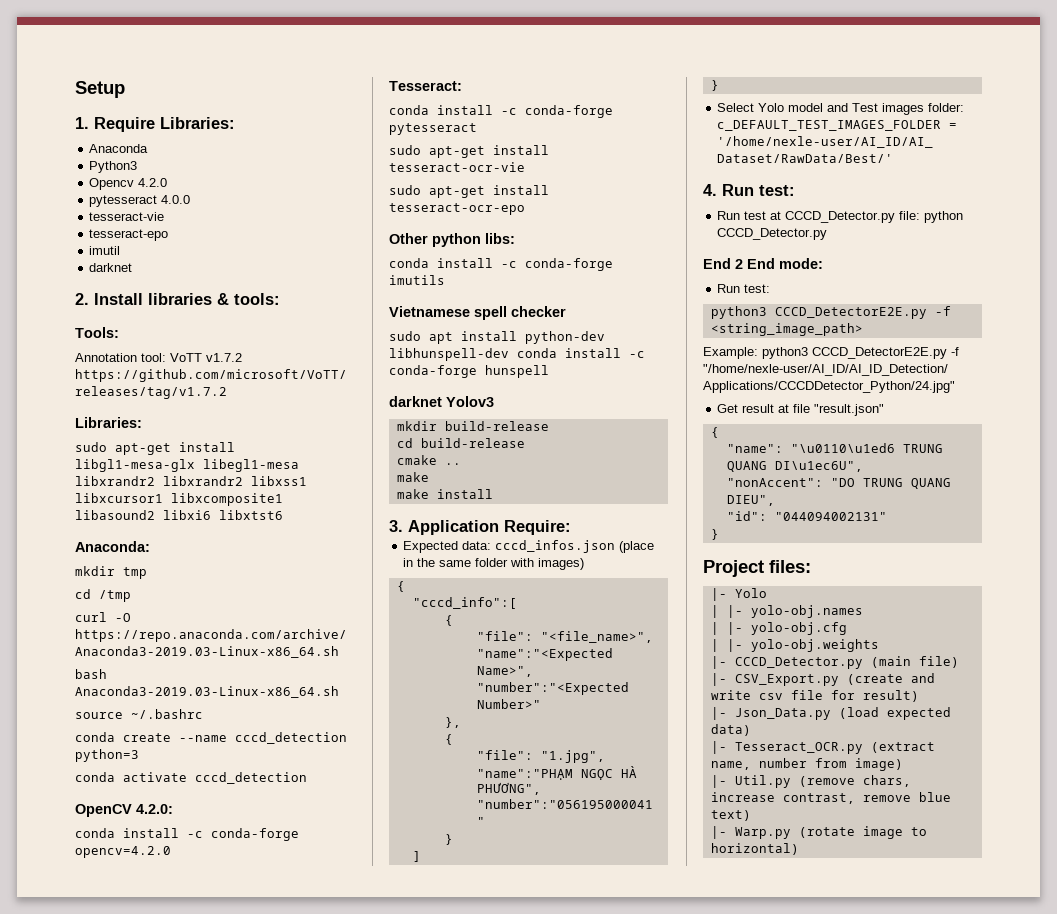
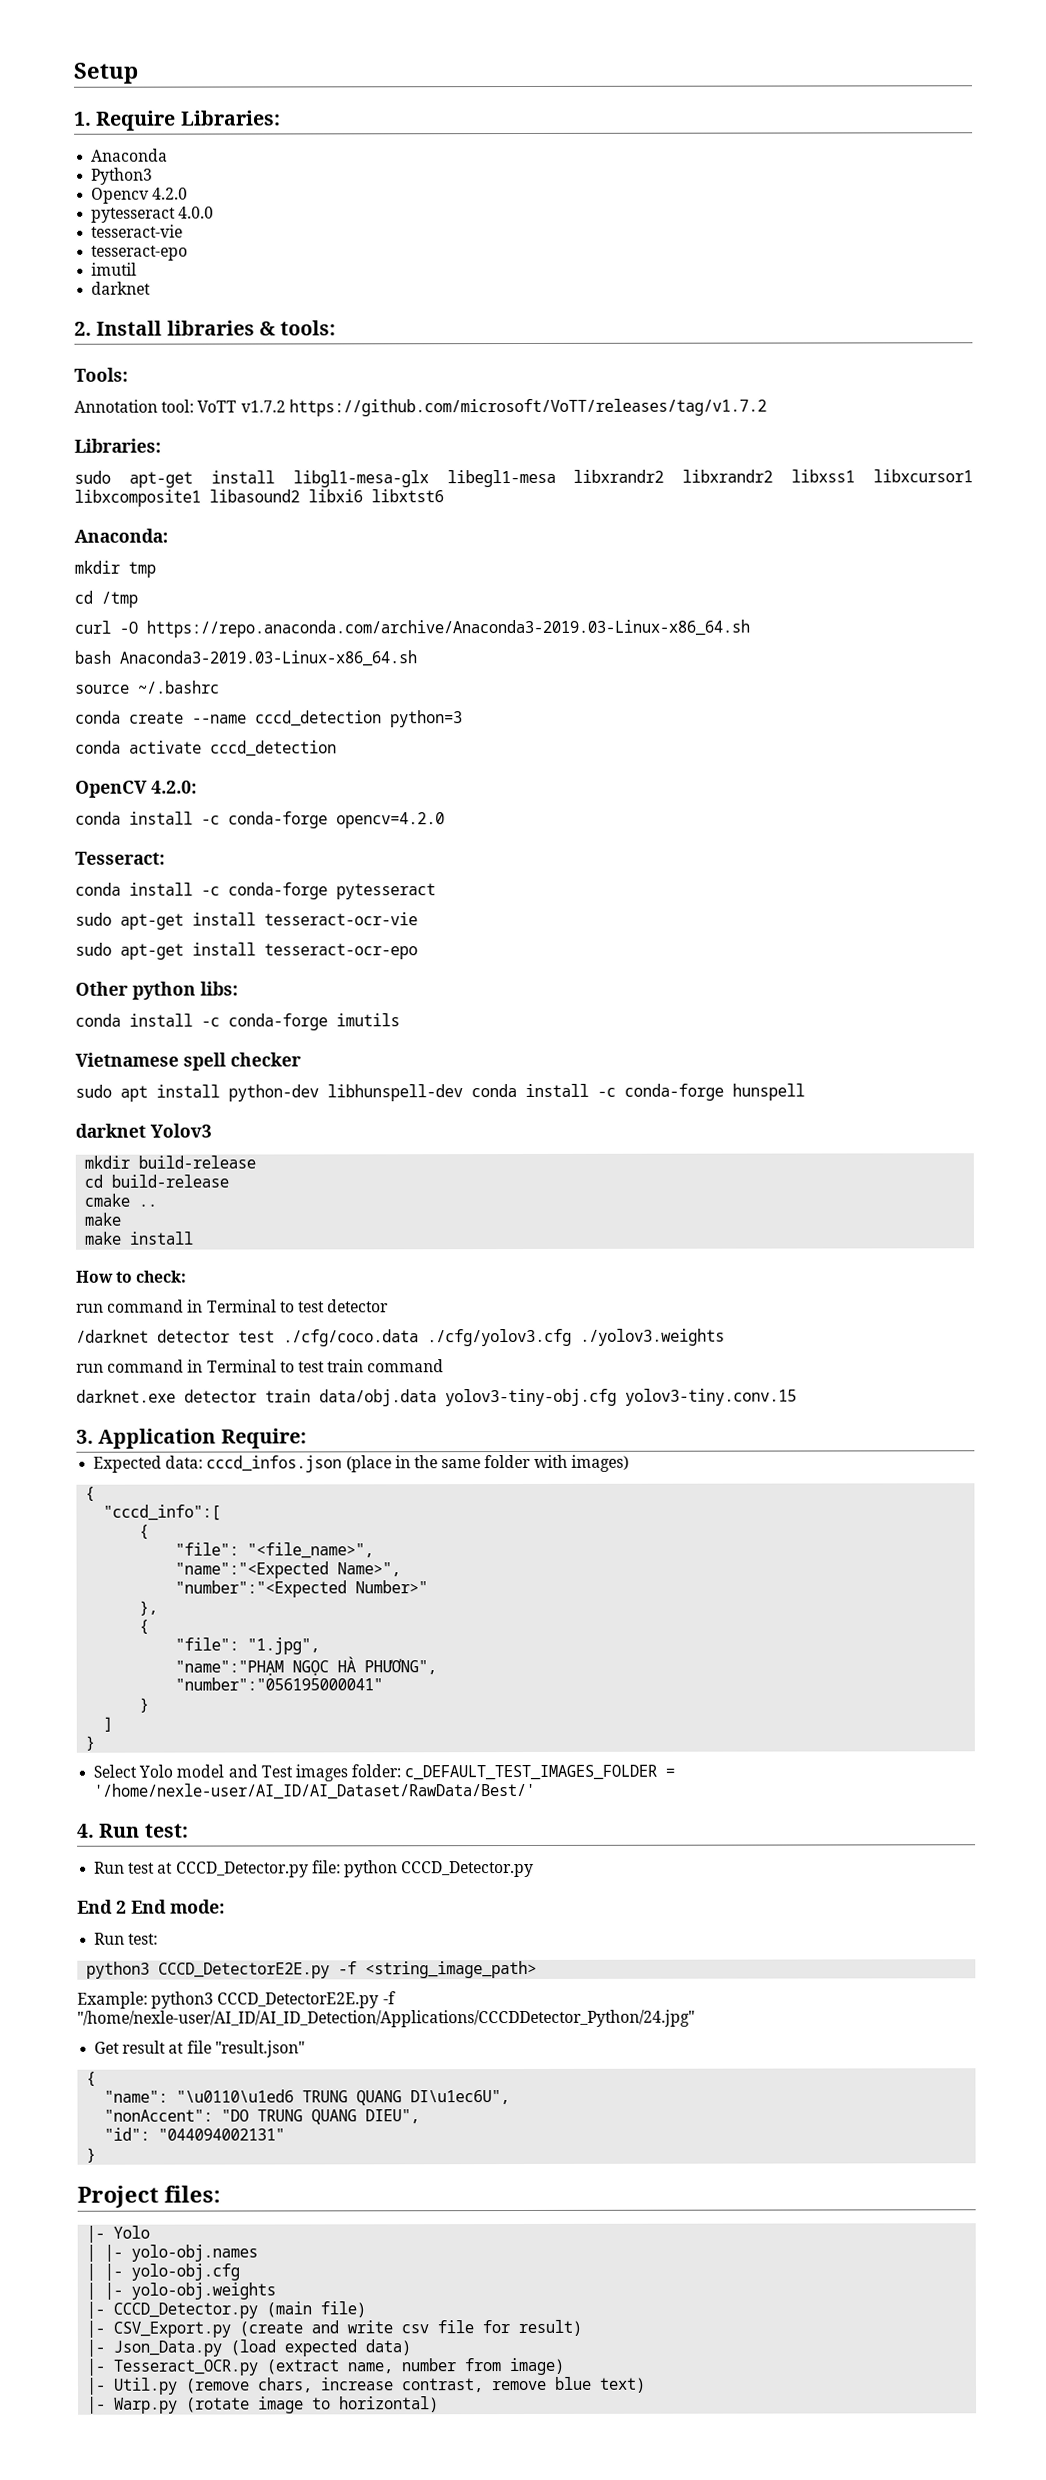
+ How to check:
+ run command in Terminal to test detector
+ /darknet detector test ./cfg/coco.data ./cfg/yolov3.cfg ./yolov3.weights
+ run command in Terminal to test train command
+ darknet.exe detector train data/obj.data yolov3-tiny-obj.cfg yolov3-tiny.conv.15

